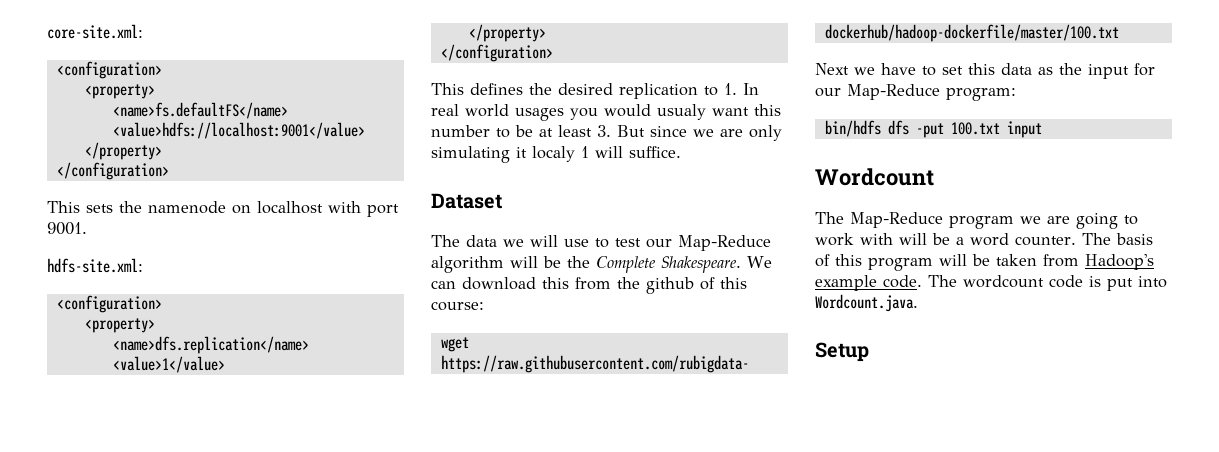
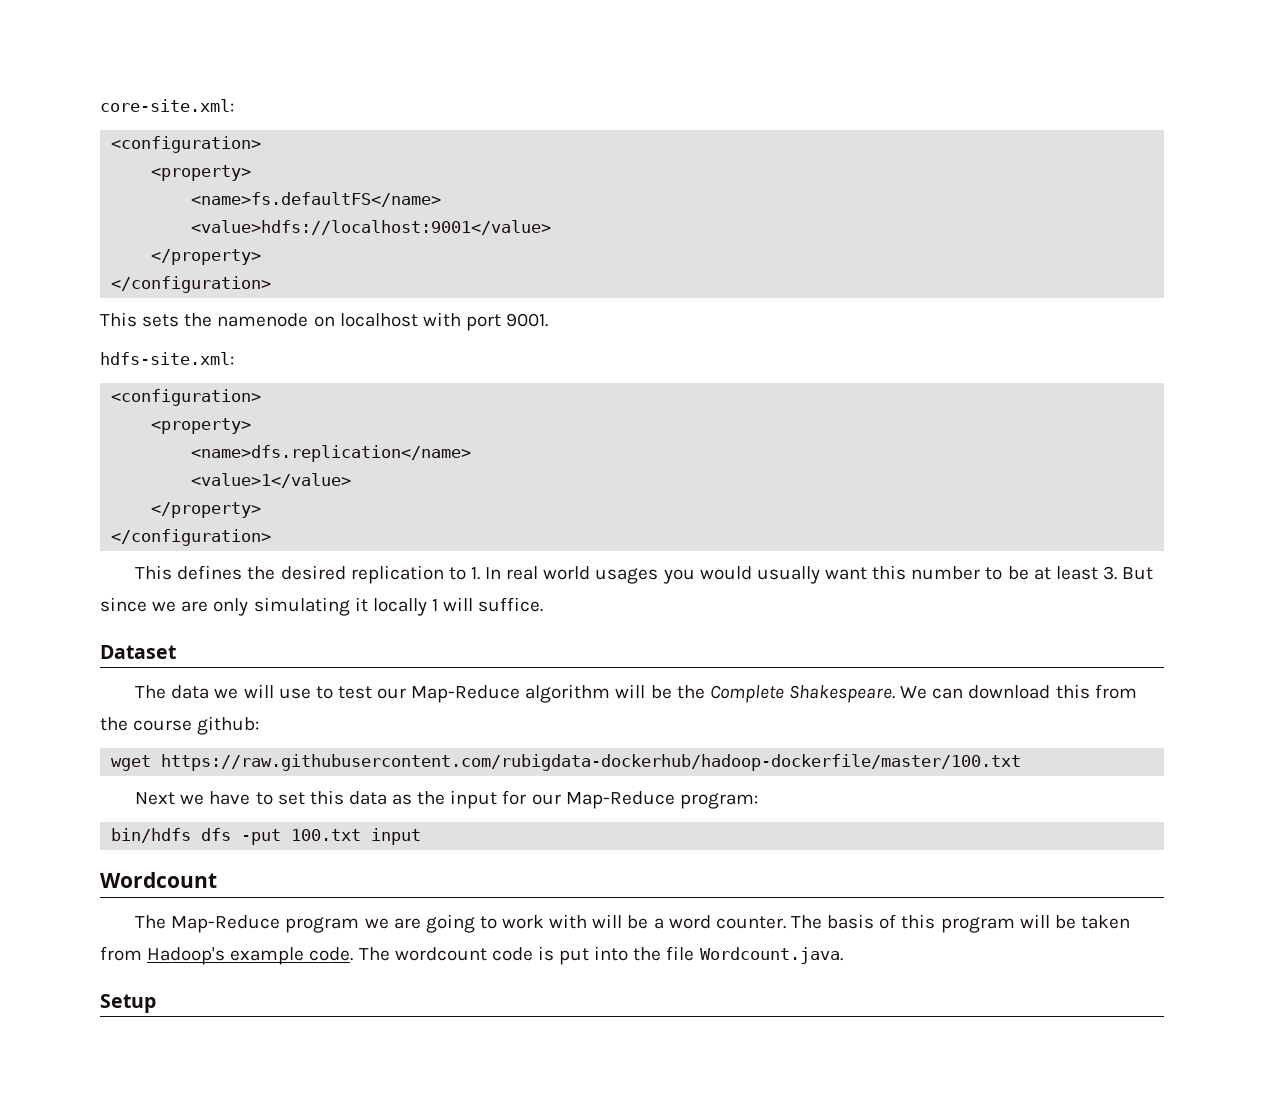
- This defines the desired replication to 1. In real world usages you would usualy want this number to be at least 3. But since we are only simulating it localy 1 will suffice.
+ This defines the desired replication to 1. In real world usages you would usually want this number to be at least 3. But since we are only simulating it locally 1 will suffice.
- We can download this from the github of this course:
+ We can download this from the course github:
- The wordcount code is put into Wordcount.java.
+ The wordcount code is put into the file Wordcount.java.

